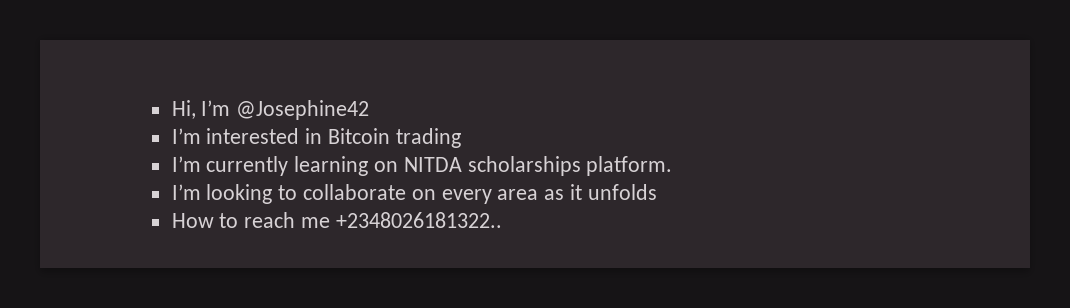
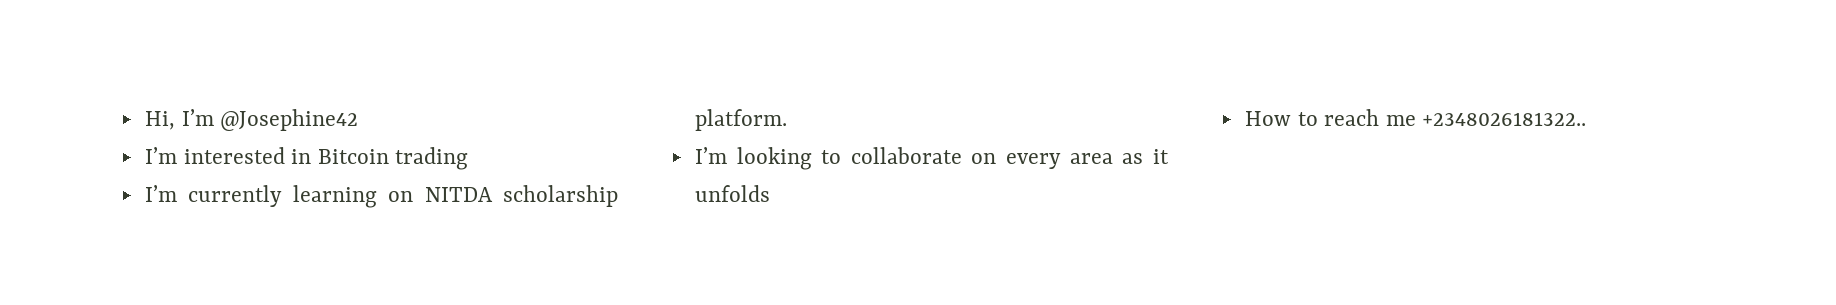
- I’m currently learning on NITDA scholarships platform.
+ I’m currently learning on NITDA scholarship platform.

